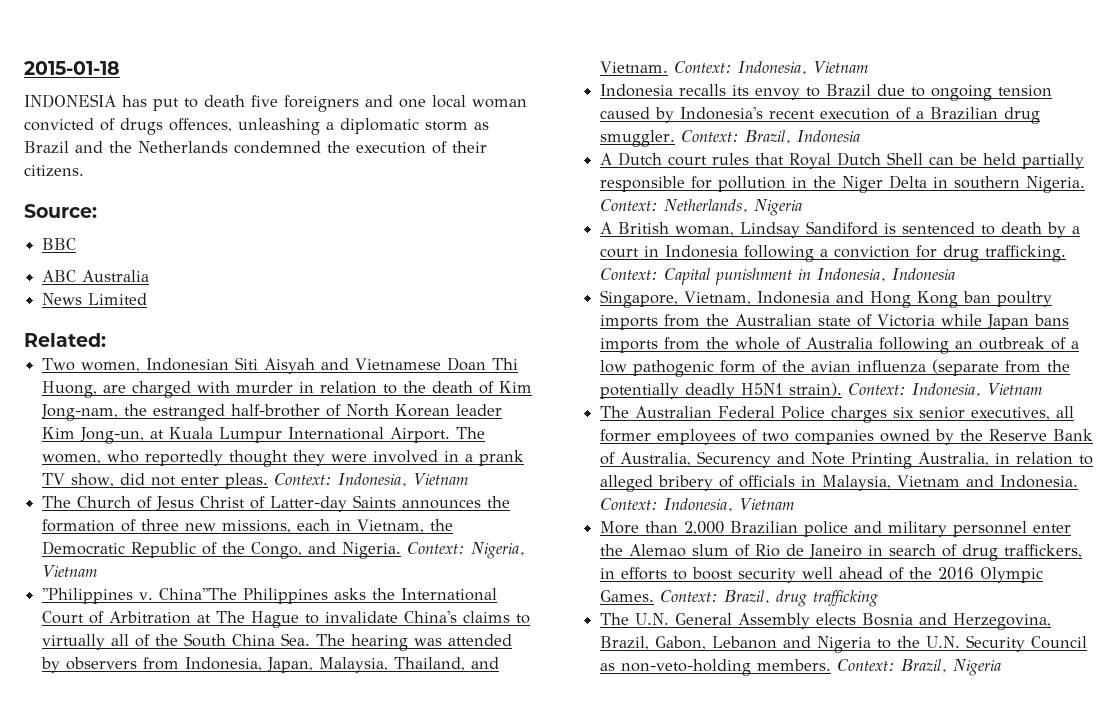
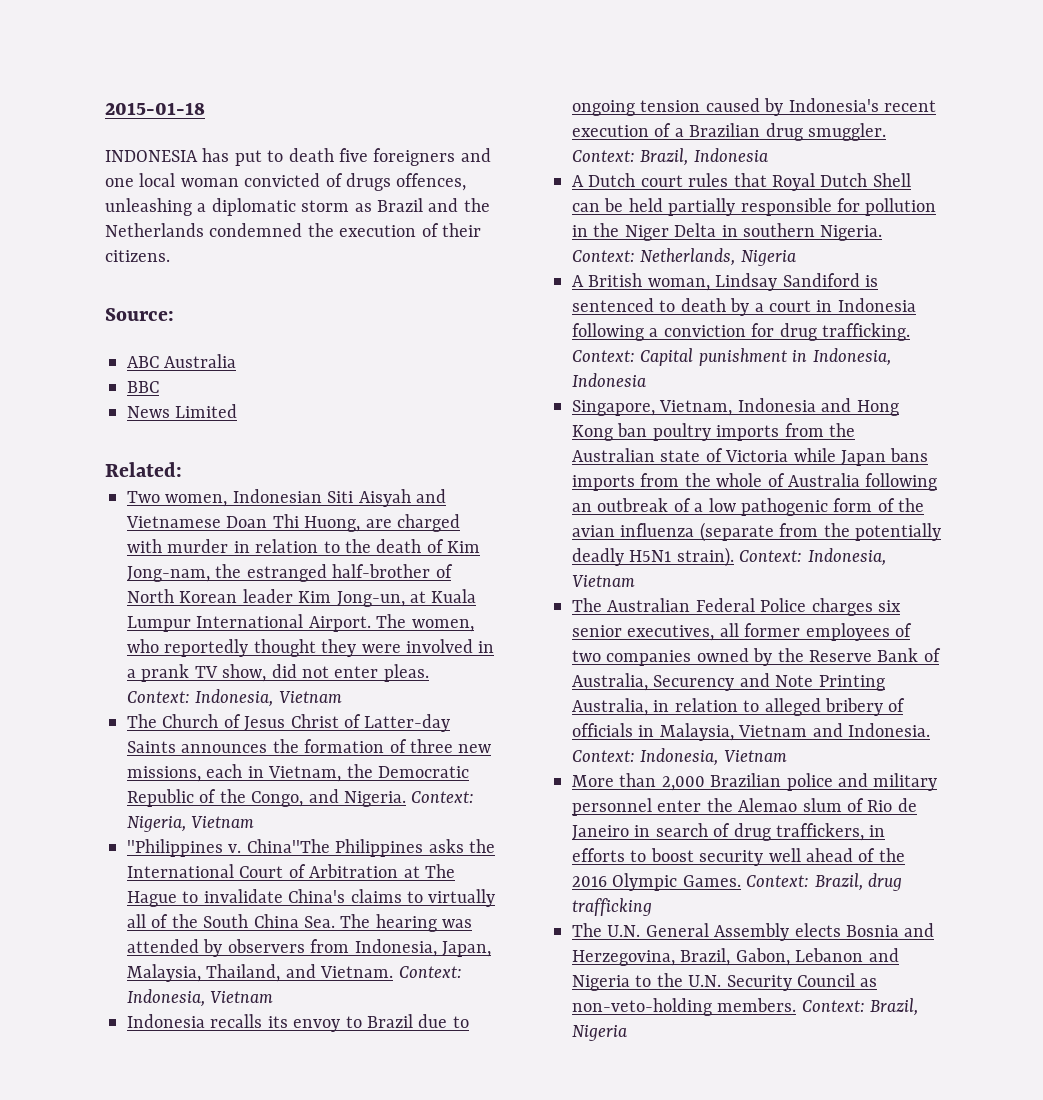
- BBC
+ BBC

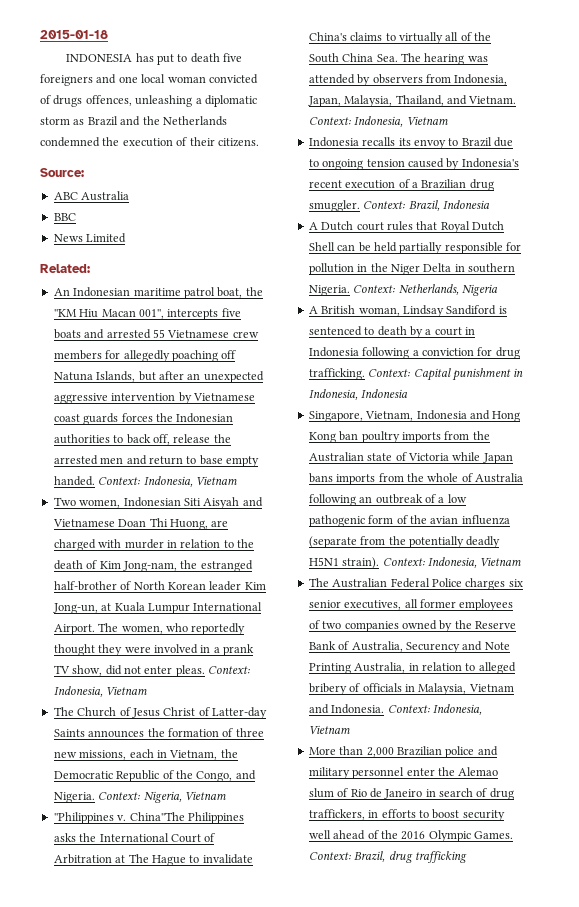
+ An Indonesian maritime patrol boat, the ''KM Hiu Macan 001'', intercepts five boats and arrested 55 Vietnamese crew members for allegedly poaching off Natuna Islands, but after an unexpected aggressive intervention by Vietnamese coast guards forces the Indonesian authorities to back off, release the arrested men and return to base empty handed. Context: Indonesia, Vietnam
- The U.N. General Assembly elects Bosnia and Herzegovina, Brazil, Gabon, Lebanon and Nigeria to the U.N. Security Council as non-veto-holding members. Context: Brazil, Nigeria

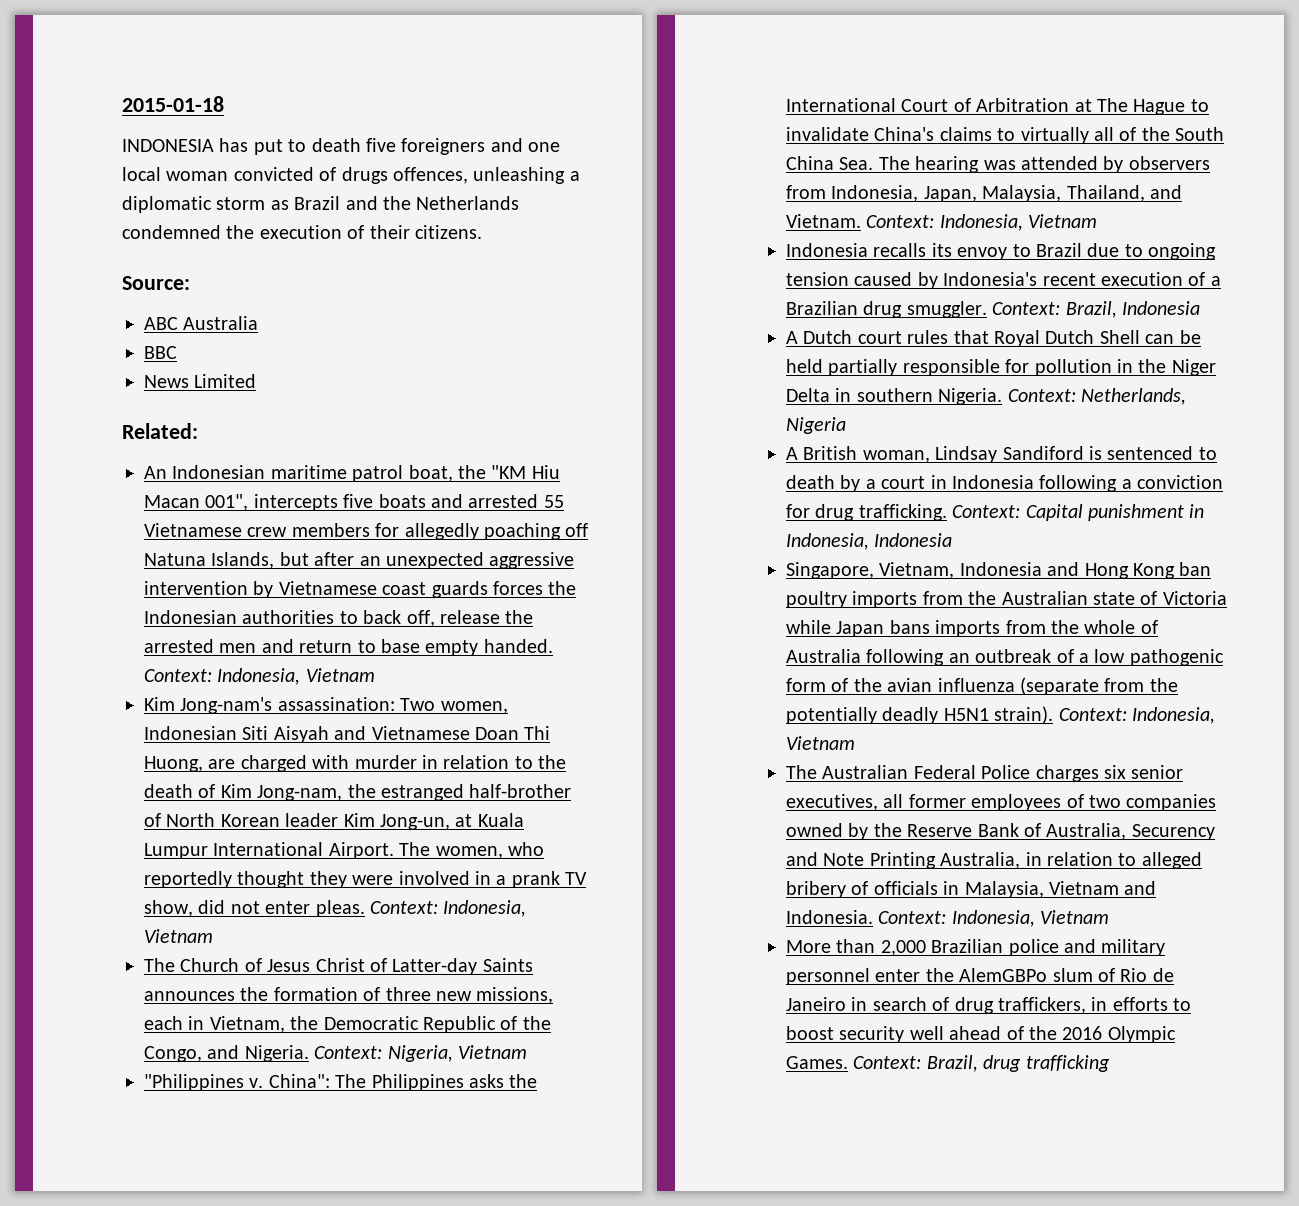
- An Indonesian maritime patrol boat, the ''KM Hiu Macan 001'', intercepts five boats and arrested 55 Vietnamese crew members for allegedly poaching off Natuna Islands, but after an unexpected aggressive intervention by Vietnamese coast guards forces the Indonesian authorities to back off, release the arrested men and return to base empty handed.
+ An Indonesian maritime patrol boat, the "KM Hiu Macan 001", intercepts five boats and arrested 55 Vietnamese crew members for allegedly poaching off Natuna Islands, but after an unexpected aggressive intervention by Vietnamese coast guards forces the Indonesian authorities to back off, release the arrested men and return to base empty handed.
- Two women, Indonesian Siti Aisyah and Vietnamese Doan Thi Huong, are charged with murder in relation to the death of Kim Jong-nam, the estranged half-brother of North Korean leader Kim Jong-un, at Kuala Lumpur International Airport.
+ Kim Jong-nam's assassination: Two women, Indonesian Siti Aisyah and Vietnamese Doan Thi Huong, are charged with murder in relation to the death of Kim Jong-nam, the estranged half-brother of North Korean leader Kim Jong-un, at Kuala Lumpur International Airport.
- ''Philippines v. China''The Philippines asks the International Court of Arbitration at The Hague to invalidate China's claims to virtually all of the South China Sea. The hearing was attended by observers from Indonesia, Japan, Malaysia, Thailand, and Vietnam.
+ "Philippines v. China": The Philippines asks the International Court of Arbitration at The Hague to invalidate China's claims to virtually all of the South China Sea. The hearing was attended by observers from Indonesia, Japan, Malaysia, Thailand, and Vietnam.
- More than 2,000 Brazilian police and military personnel enter the Alemao slum of Rio de Janeiro in search of drug traffickers, in efforts to boost security well ahead of the 2016 Olympic Games.
+ More than 2,000 Brazilian police and military personnel enter the AlemGBPo slum of Rio de Janeiro in search of drug traffickers, in efforts to boost security well ahead of the 2016 Olympic Games.

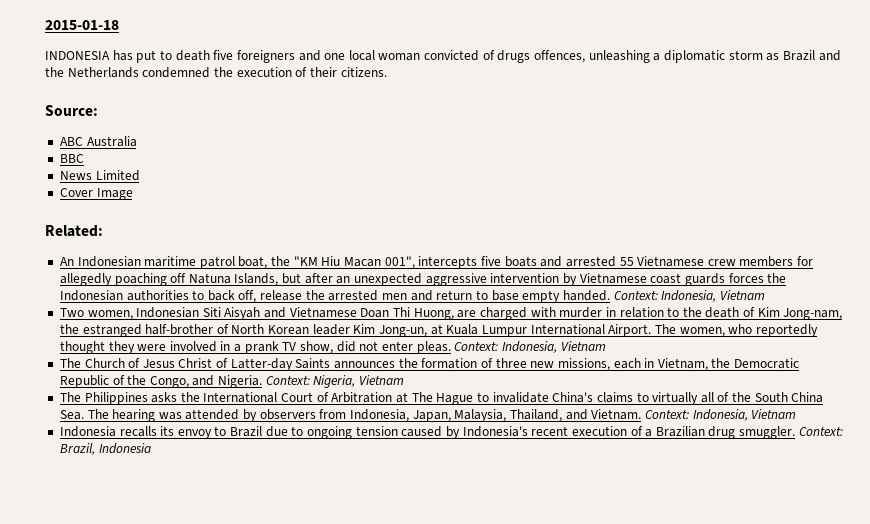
+ Cover Image
- Kim Jong-nam's assassination: Two women, Indonesian Siti Aisyah and Vietnamese Doan Thi Huong, are charged with murder in relation to the death of Kim Jong-nam, the estranged half-brother of North Korean leader Kim Jong-un, at Kuala Lumpur International Airport.
+ Two women, Indonesian Siti Aisyah and Vietnamese Doan Thi Huong, are charged with murder in relation to the death of Kim Jong-nam, the estranged half-brother of North Korean leader Kim Jong-un, at Kuala Lumpur International Airport.
- "Philippines v. China": The Philippines asks the International Court of Arbitration at The Hague to invalidate China's claims to virtually all of the South China Sea. The hearing was attended by observers from Indonesia, Japan, Malaysia, Thailand, and Vietnam.
+ The Philippines asks the International Court of Arbitration at The Hague to invalidate China's claims to virtually all of the South China Sea. The hearing was attended by observers from Indonesia, Japan, Malaysia, Thailand, and Vietnam.
- A Dutch court rules that Royal Dutch Shell can be held partially responsible for pollution in the Niger Delta in southern Nigeria. Context: Netherlands, Nigeria
- A British woman, Lindsay Sandiford is sentenced to death by a court in Indonesia following a conviction for drug trafficking. Context: Capital punishment in Indonesia, Indonesia
- Singapore, Vietnam, Indonesia and Hong Kong ban poultry imports from the Australian state of Victoria while Japan bans imports from the whole of Australia following an outbreak of a low pathogenic form of the avian influenza (separate from the potentially deadly H5N1 strain). Context: Indonesia, Vietnam
- The Australian Federal Police charges six senior executives, all former employees of two companies owned by the Reserve Bank of Australia, Securency and Note Printing Australia, in relation to alleged bribery of officials in Malaysia, Vietnam and Indonesia. Context: Indonesia, Vietnam
- More than 2,000 Brazilian police and military personnel enter the AlemGBPo slum of Rio de Janeiro in search of drug traffickers, in efforts to boost security well ahead of the 2016 Olympic Games. Context: Brazil, drug trafficking

